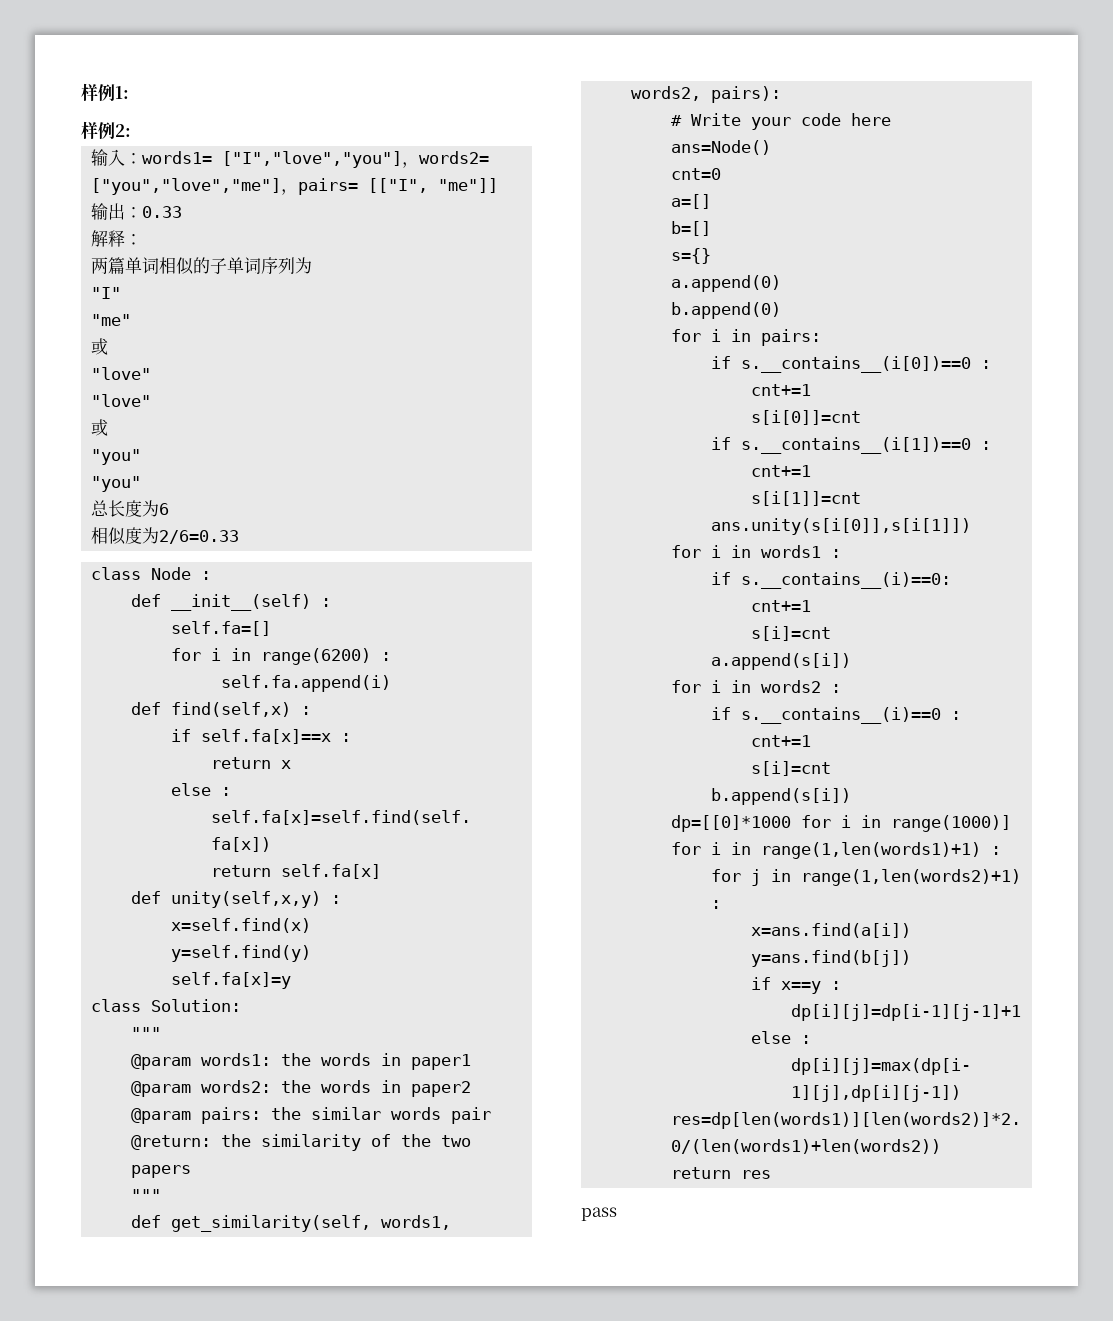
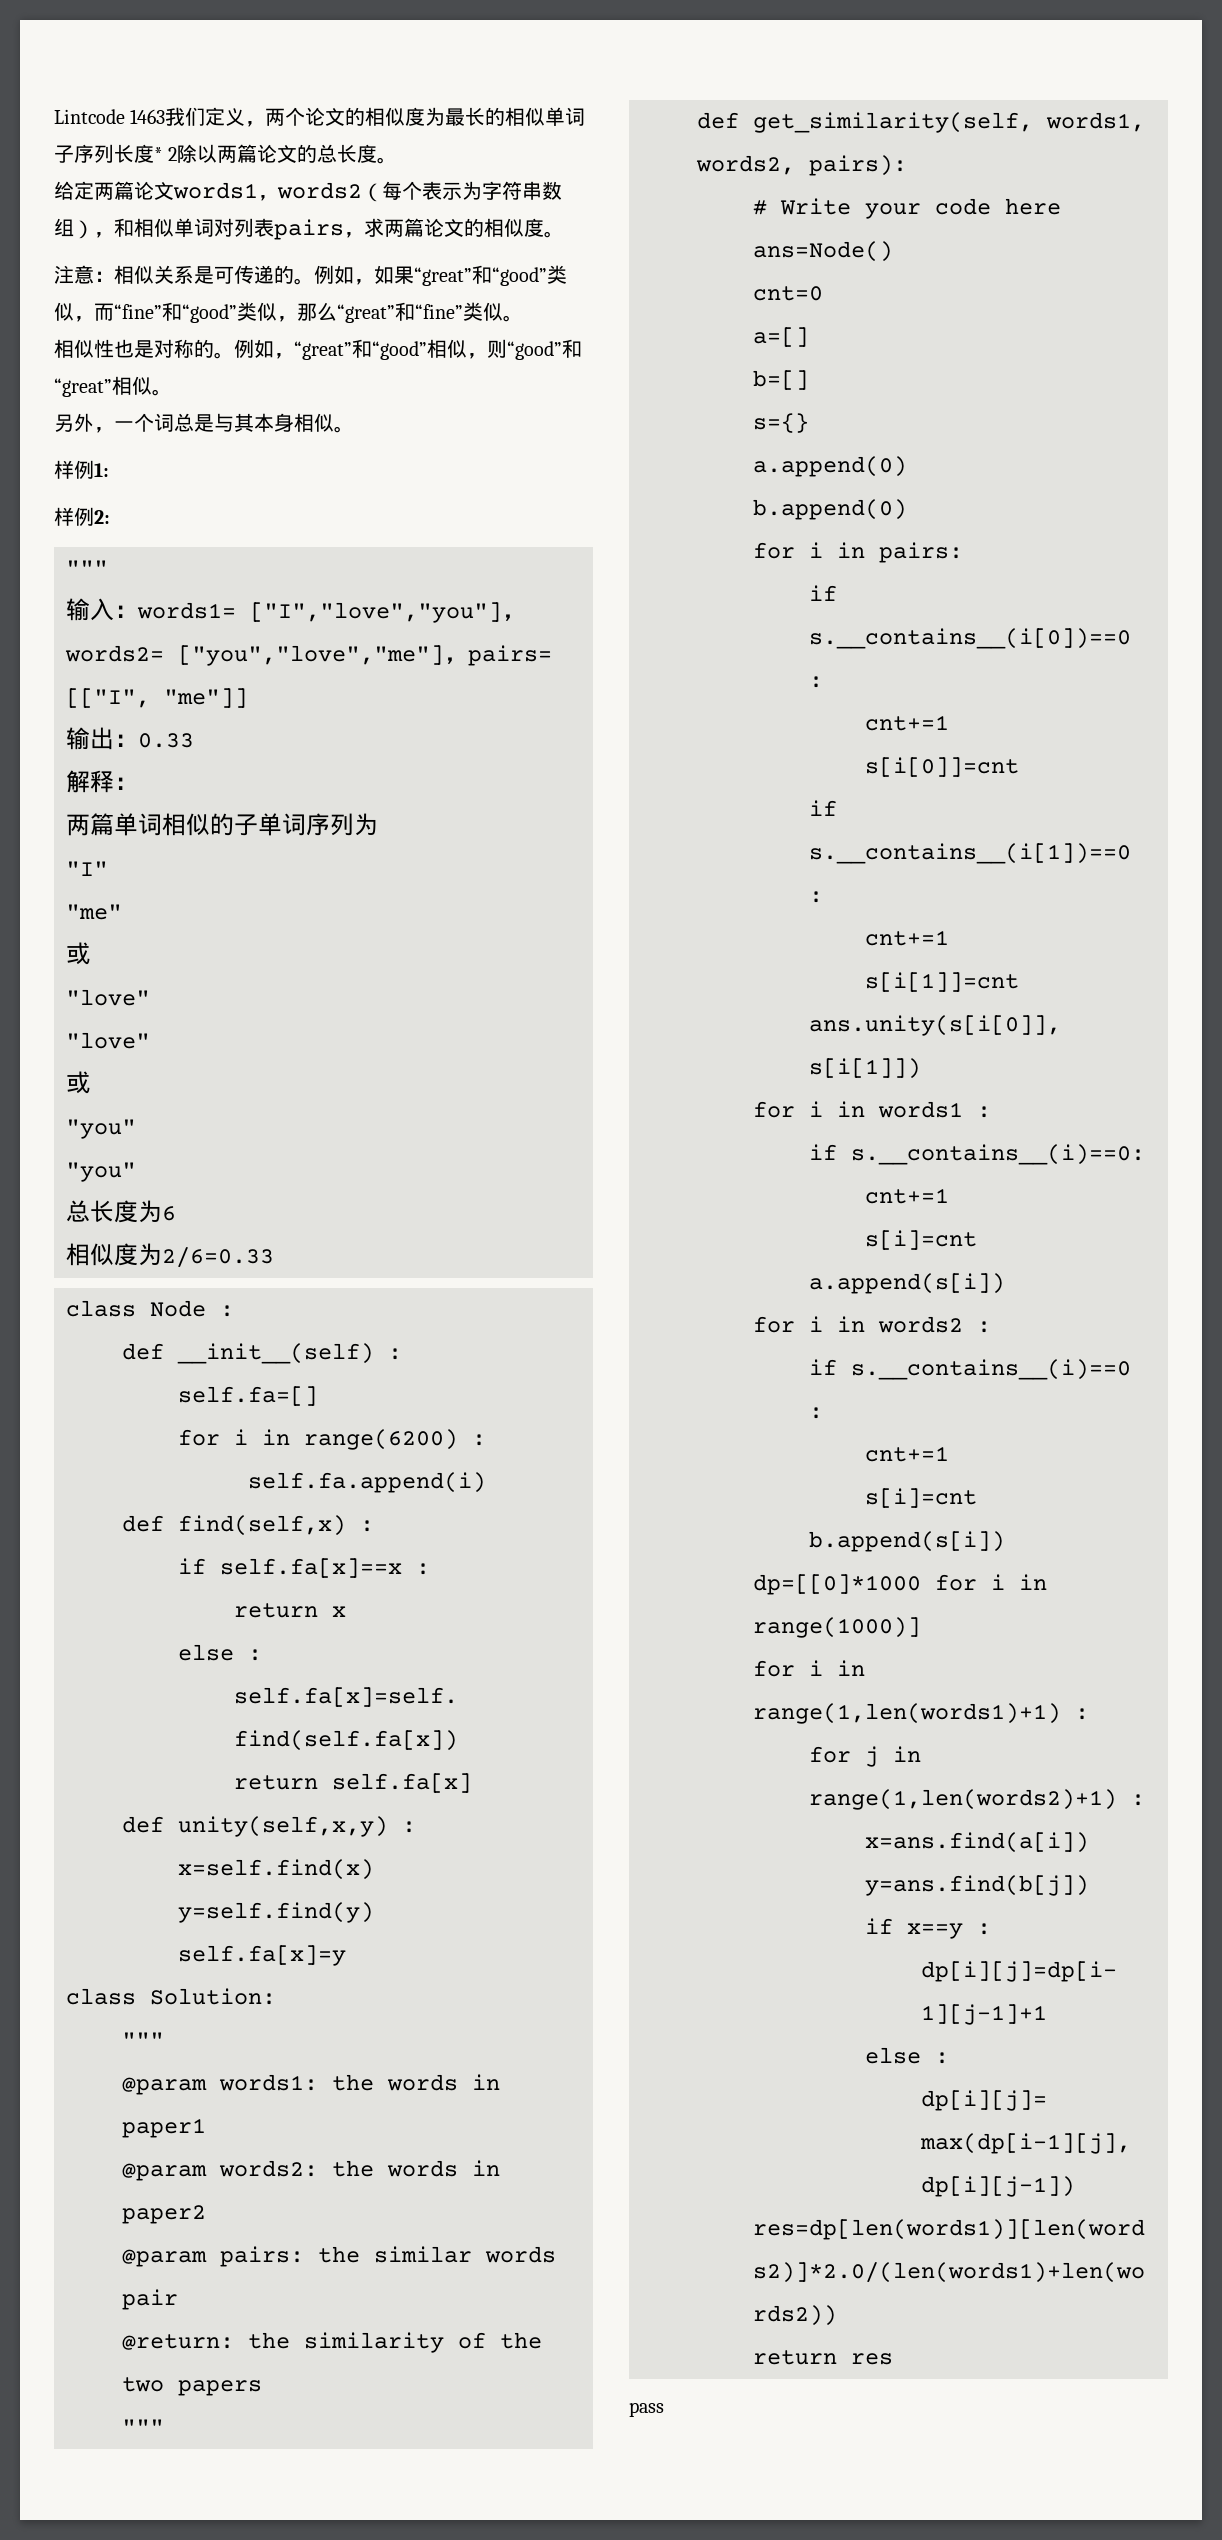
+ Lintcode 1463我们定义，两个论文的相似度为最长的相似单词子序列长度* 2除以两篇论文的总长度。
+ 给定两篇论文words1，words2（每个表示为字符串数组），和相似单词对列表pairs，求两篇论文的相似度。
+ 注意：相似关系是可传递的。例如，如果“great”和“good”类似，而“fine”和“good”类似，那么“great”和“fine”类似。
+ 相似性也是对称的。例如，“great”和“good”相似，则“good”和“great”相似。
+ 另外，一个词总是与其本身相似。
  样例2:
+ """

